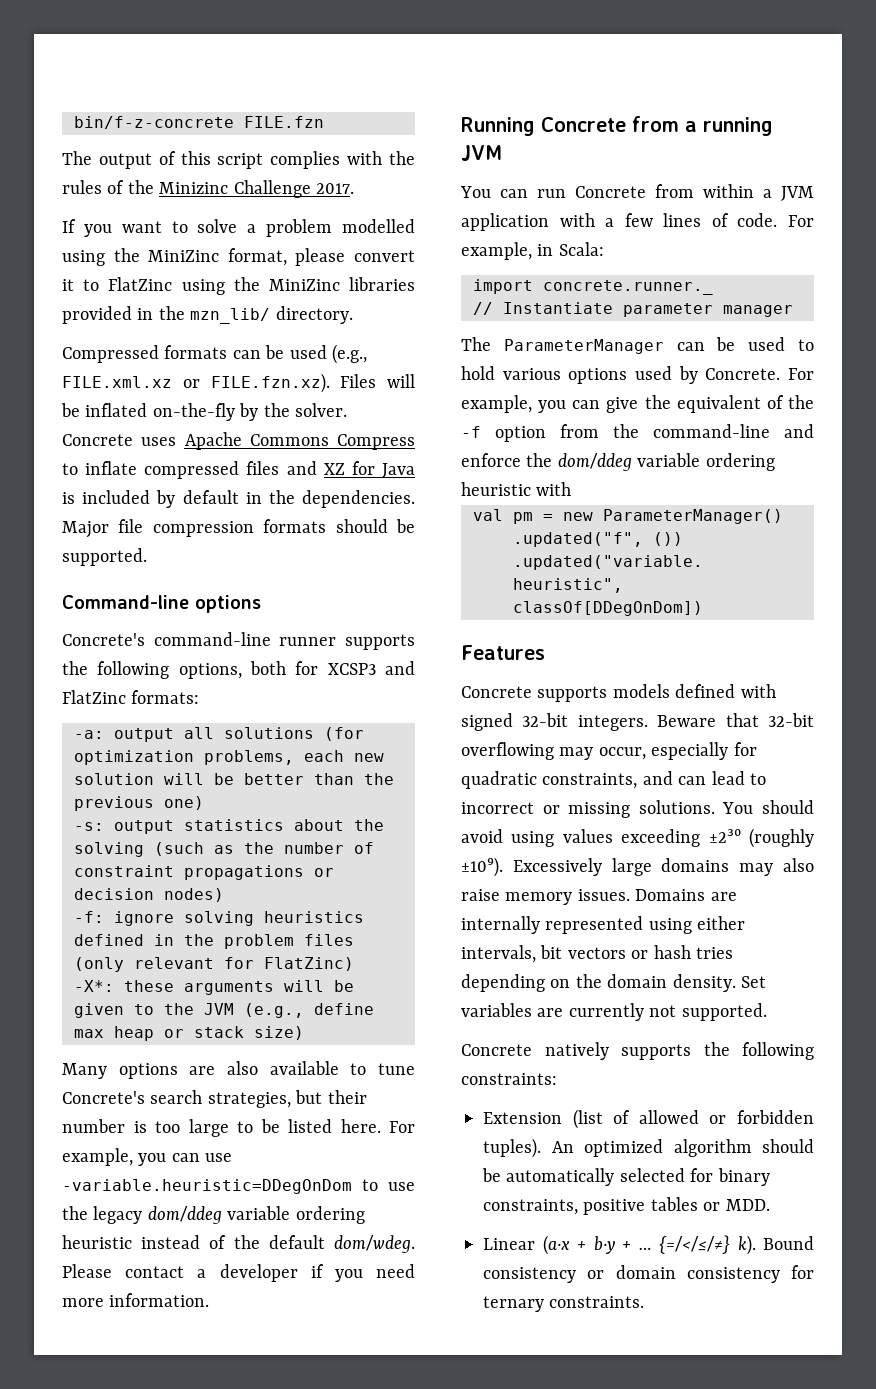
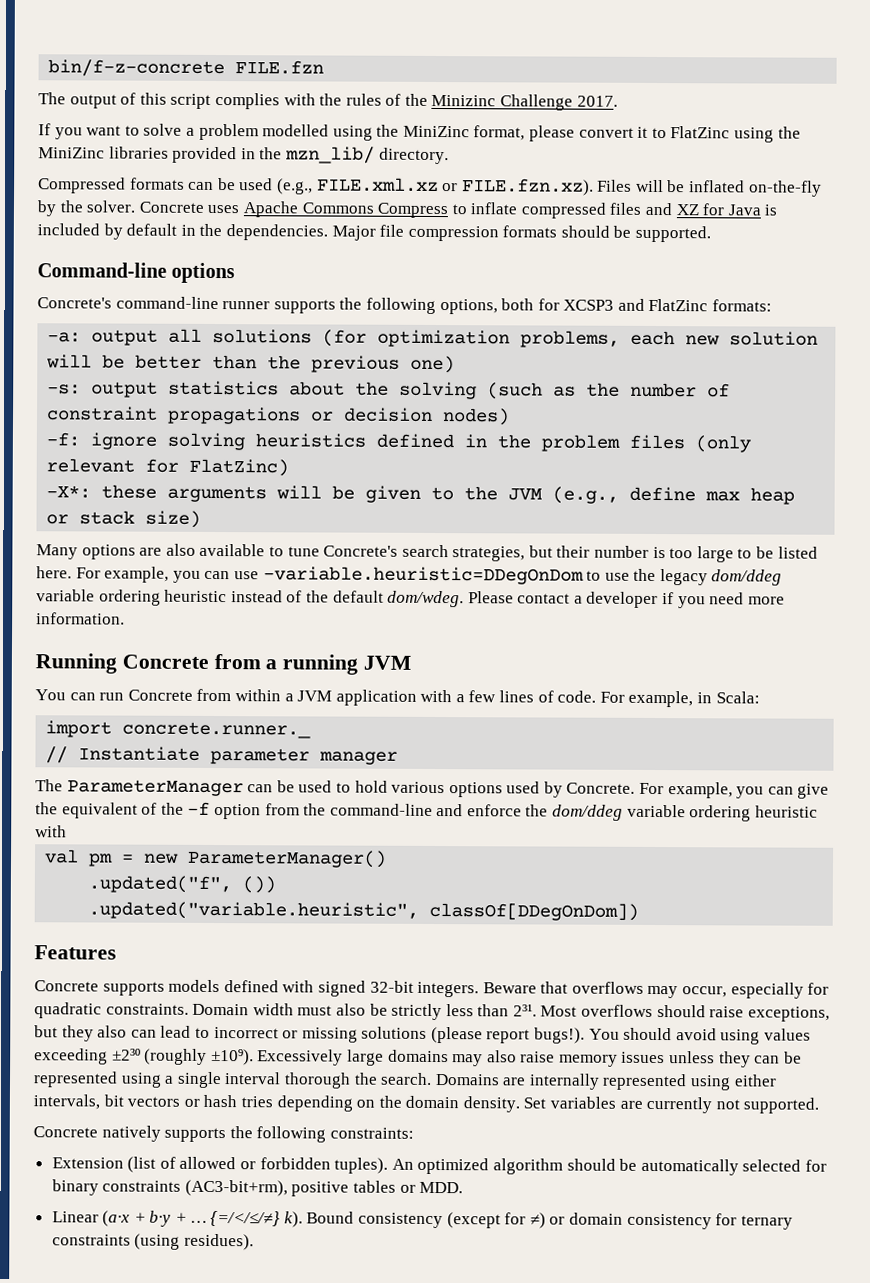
- Beware that 32-bit overflowing may occur, especially for quadratic constraints, and can lead to incorrect or missing solutions.
+ Beware that overflows may occur, especially for quadratic constraints. Domain width must also be strictly less than 2³¹. Most overflows should raise exceptions, but they also can lead to incorrect or missing solutions (please report bugs!).
- Excessively large domains may also raise memory issues.
+ Excessively large domains may also raise memory issues unless they can be represented using a single interval thorough the search.
- An optimized algorithm should be automatically selected for binary constraints, positive tables or MDD.
+ An optimized algorithm should be automatically selected for binary constraints (AC3-bit+rm), positive tables or MDD.
- Bound consistency or domain consistency for ternary constraints.
+ Bound consistency (except for ≠) or domain consistency for ternary constraints (using residues).

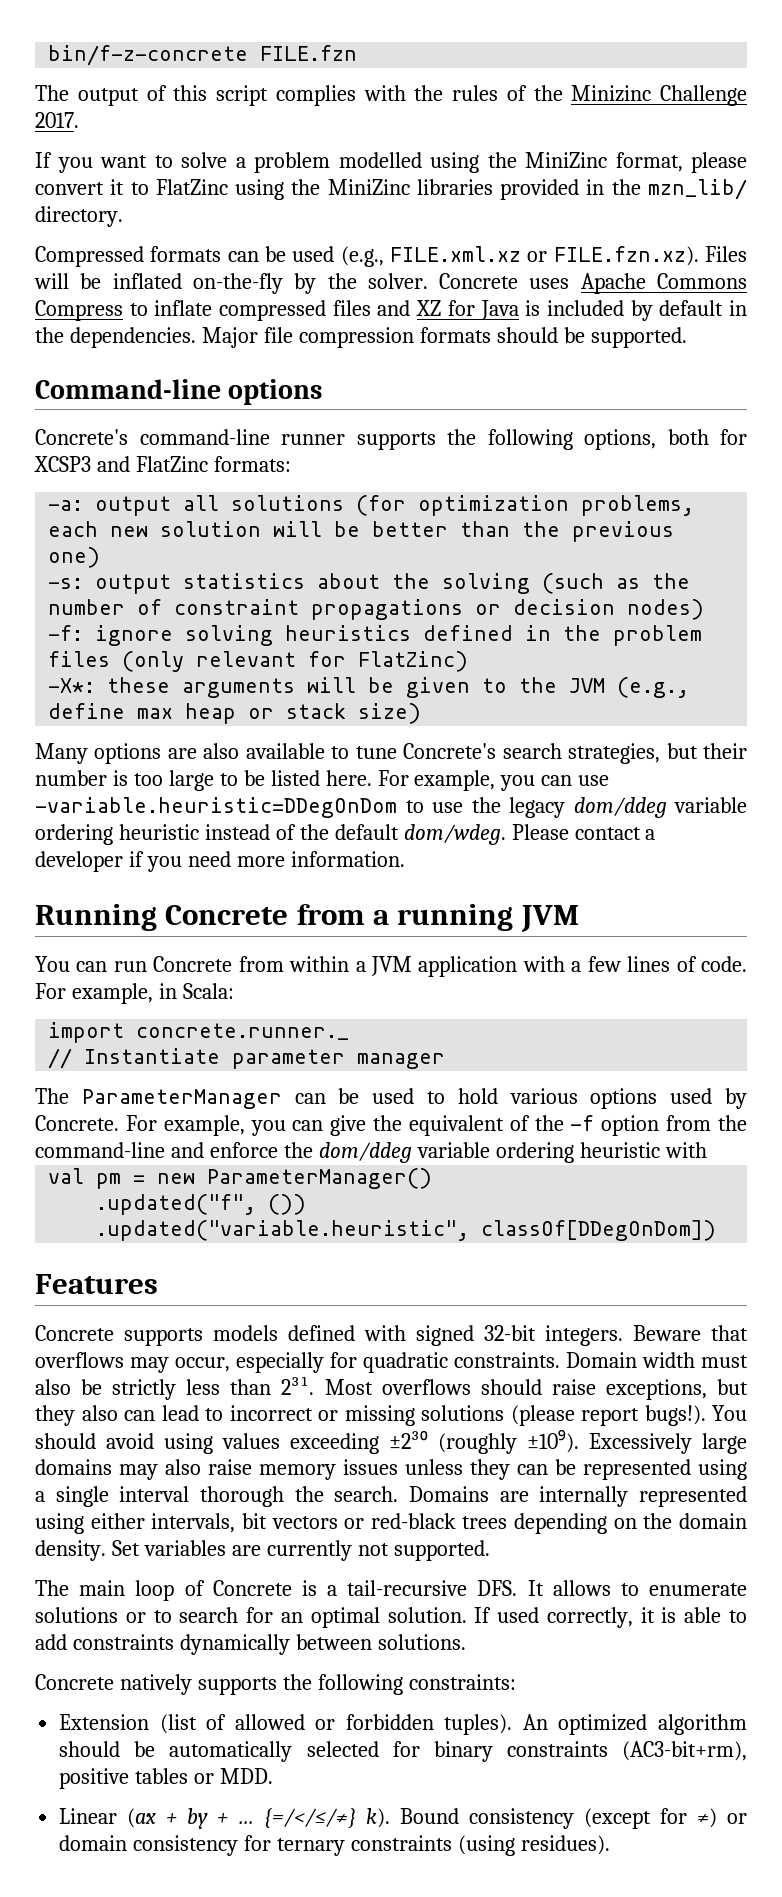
- Domains are internally represented using either intervals, bit vectors or hash tries depending on the domain density.
+ Domains are internally represented using either intervals, bit vectors or red-black trees depending on the domain density.
+ The main loop of Concrete is a tail-recursive DFS. It allows to enumerate solutions or to search for an optimal solution. If used correctly, it is able to add constraints dynamically between solutions.

